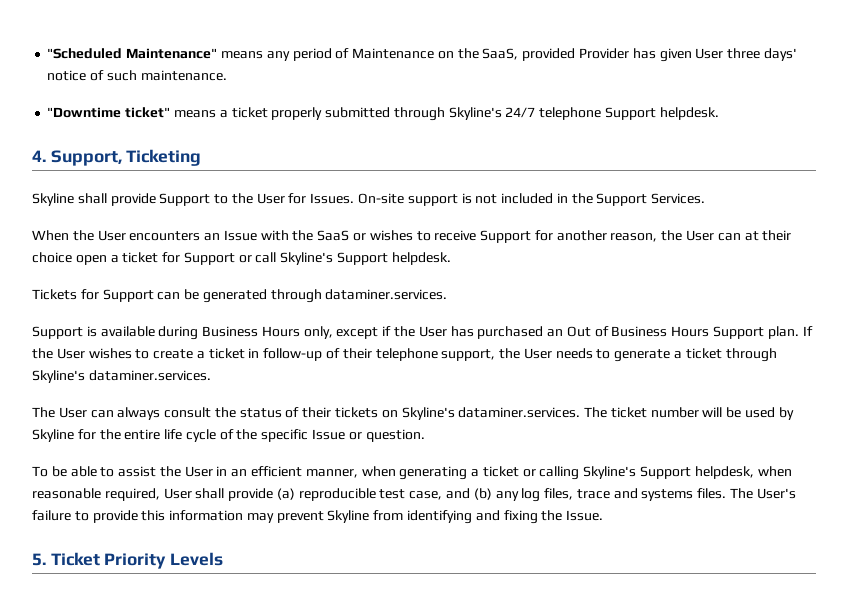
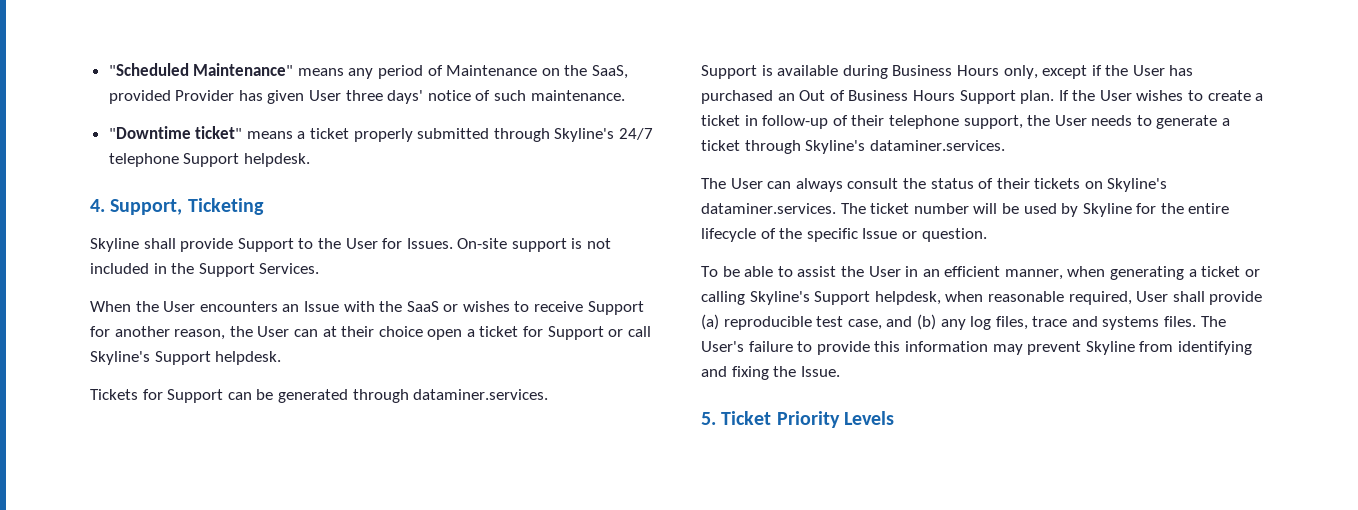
- The User can always consult the status of their tickets on Skyline's dataminer.services. The ticket number will be used by Skyline for the entire life cycle of the specific Issue or question.
+ The User can always consult the status of their tickets on Skyline's dataminer.services. The ticket number will be used by Skyline for the entire lifecycle of the specific Issue or question.

